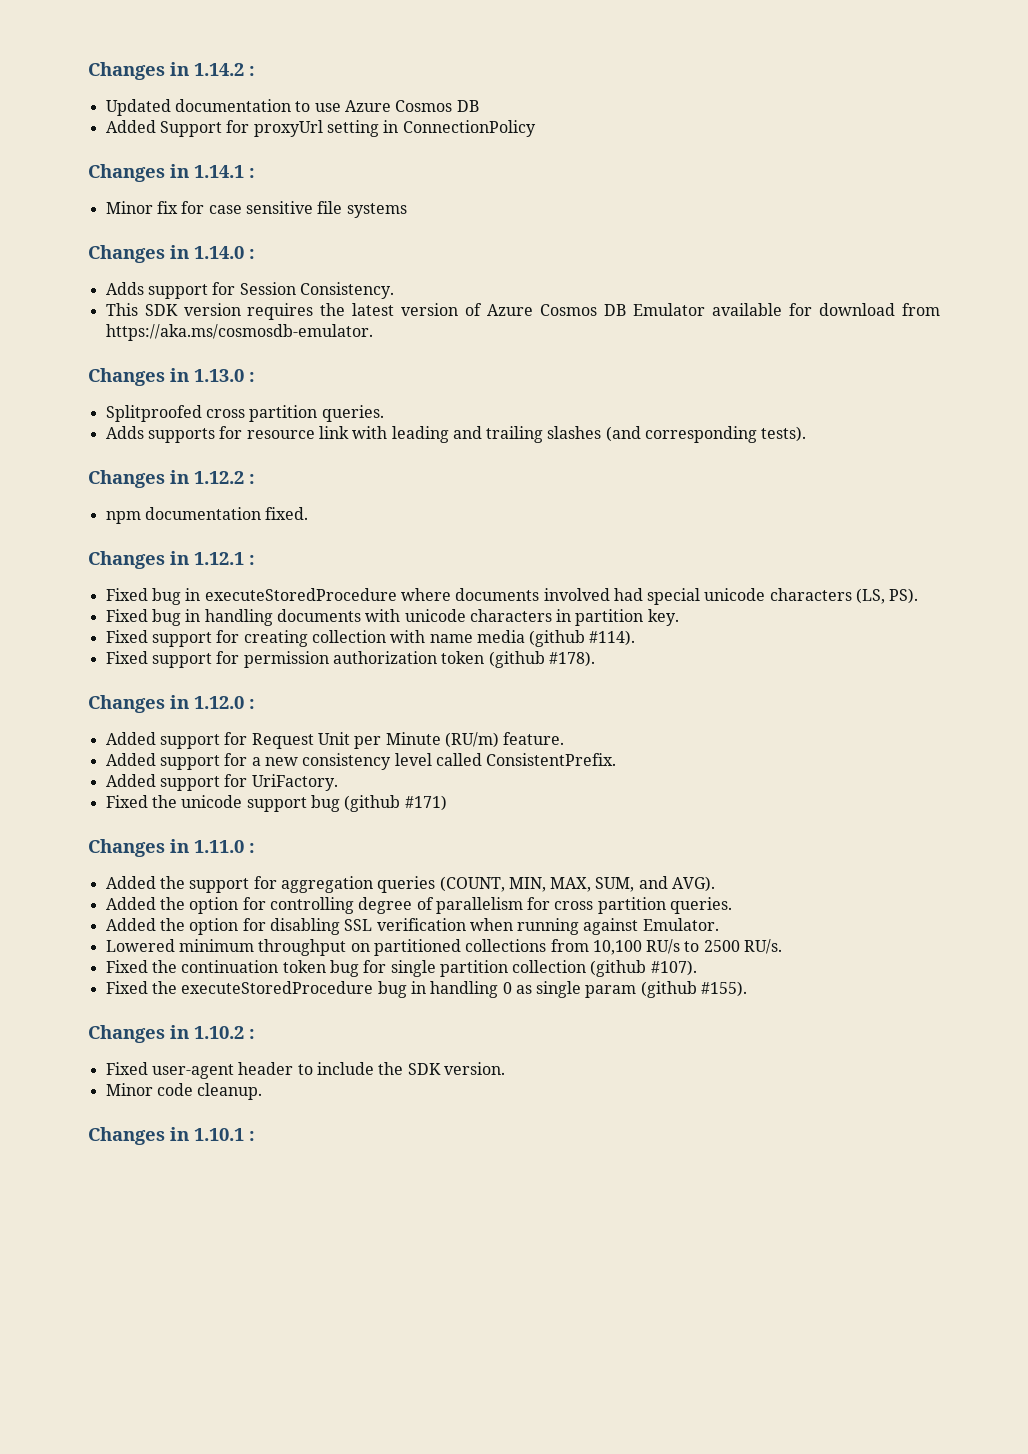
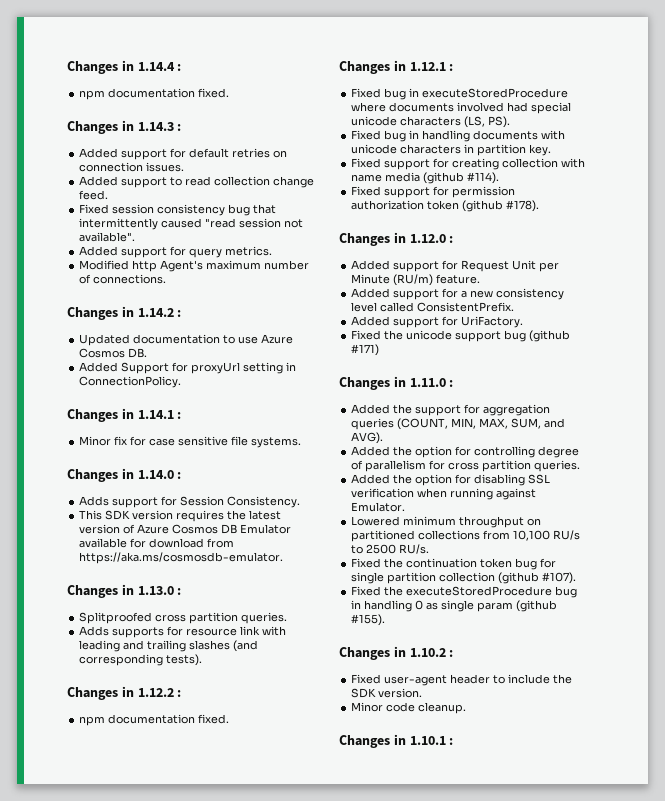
+ Changes in 1.14.4 :
+ npm documentation fixed.
+ Changes in 1.14.3 :
+ Added support for default retries on connection issues.
+ Added support to read collection change feed.
+ Fixed session consistency bug that intermittently caused "read session not available".
+ Added support for query metrics.
+ Modified http Agent's maximum number of connections.
- Updated documentation to use Azure Cosmos DB
+ Updated documentation to use Azure Cosmos DB.
- Added Support for proxyUrl setting in ConnectionPolicy
+ Added Support for proxyUrl setting in ConnectionPolicy.
- Minor fix for case sensitive file systems
+ Minor fix for case sensitive file systems.

